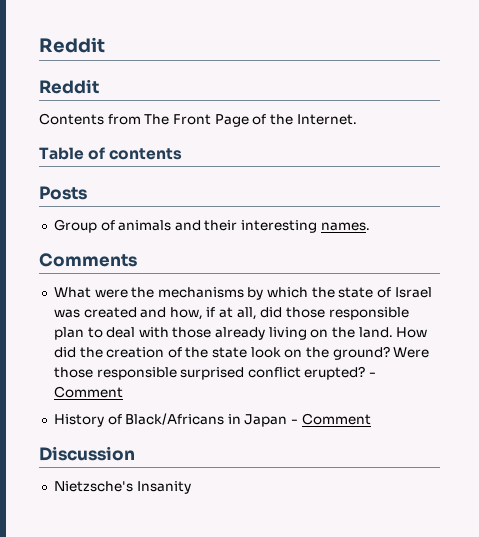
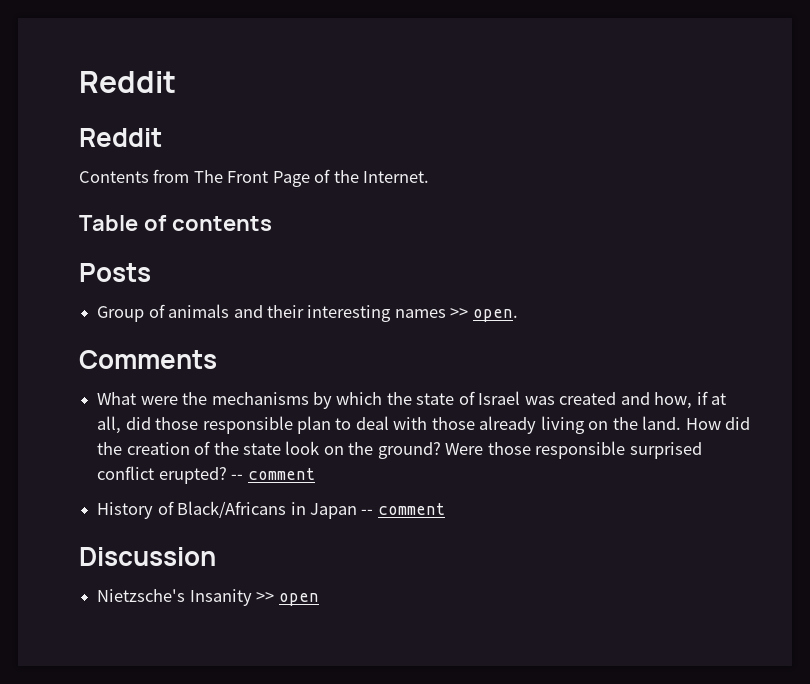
- Group of animals and their interesting names.
+ Group of animals and their interesting names >> open.
- Were those responsible surprised conflict erupted? - Comment
+ Were those responsible surprised conflict erupted? -- comment
- History of Black/Africans in Japan - Comment
+ History of Black/Africans in Japan -- comment
- Nietzsche's Insanity
+ Nietzsche's Insanity >> open

